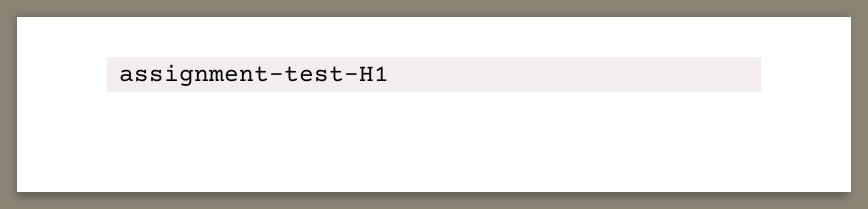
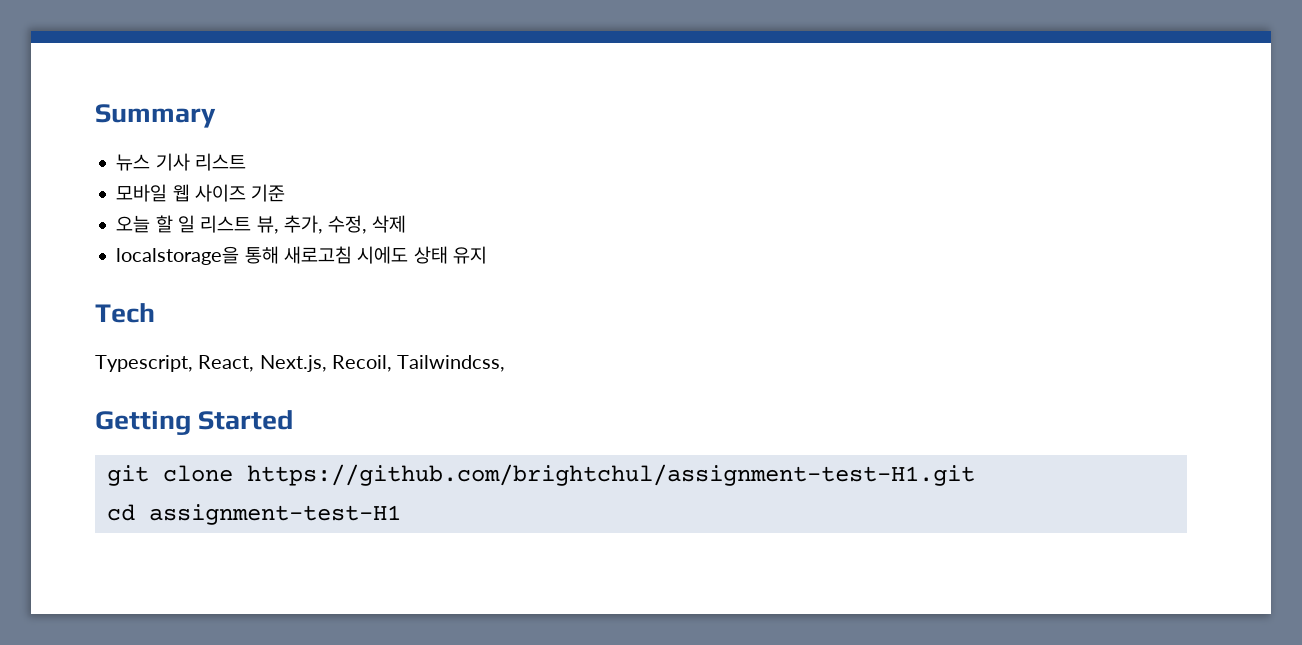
- assignment-test-H1
+ Summary
+ 뉴스 기사 리스트
+ 모바일 웹 사이즈 기준
+ 오늘 할 일 리스트 뷰, 추가, 수정, 삭제
+ localstorage을 통해 새로고침 시에도 상태 유지
+ Tech
+ Typescript, React, Next.js, Recoil, Tailwindcss,
+ Getting Started
+ git clone https://github.com/brightchul/assignment-test-H1.git
+ cd assignment-test-H1

